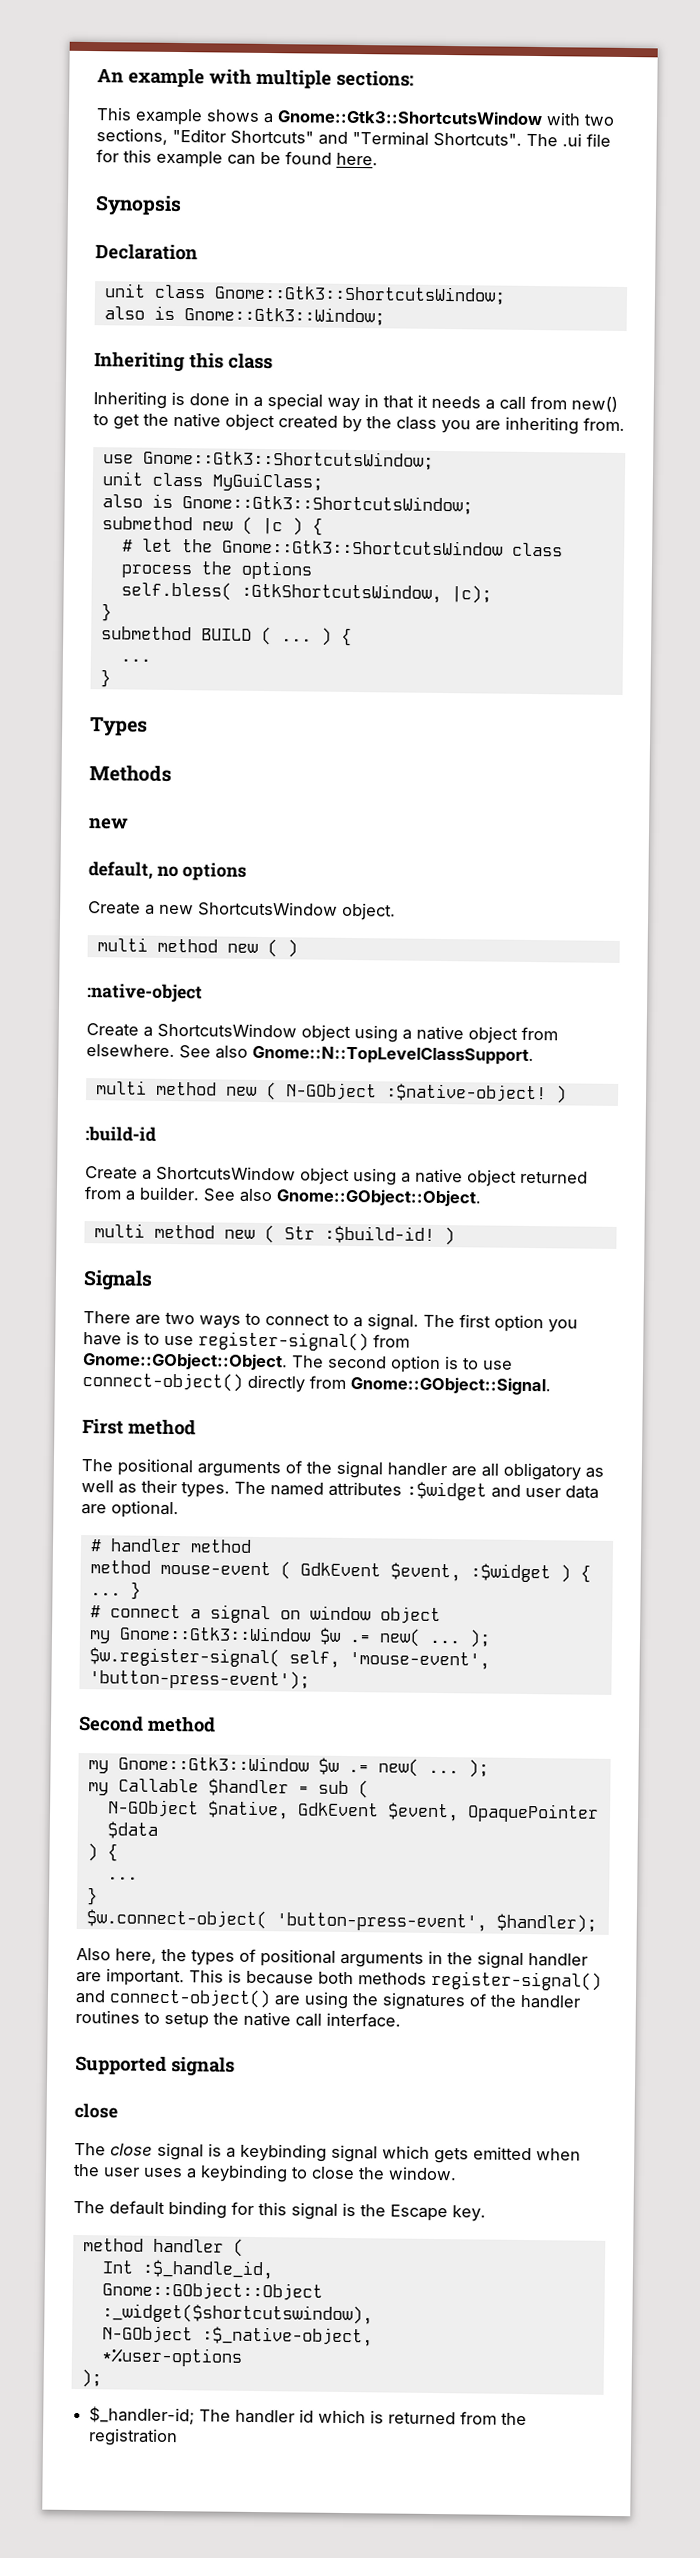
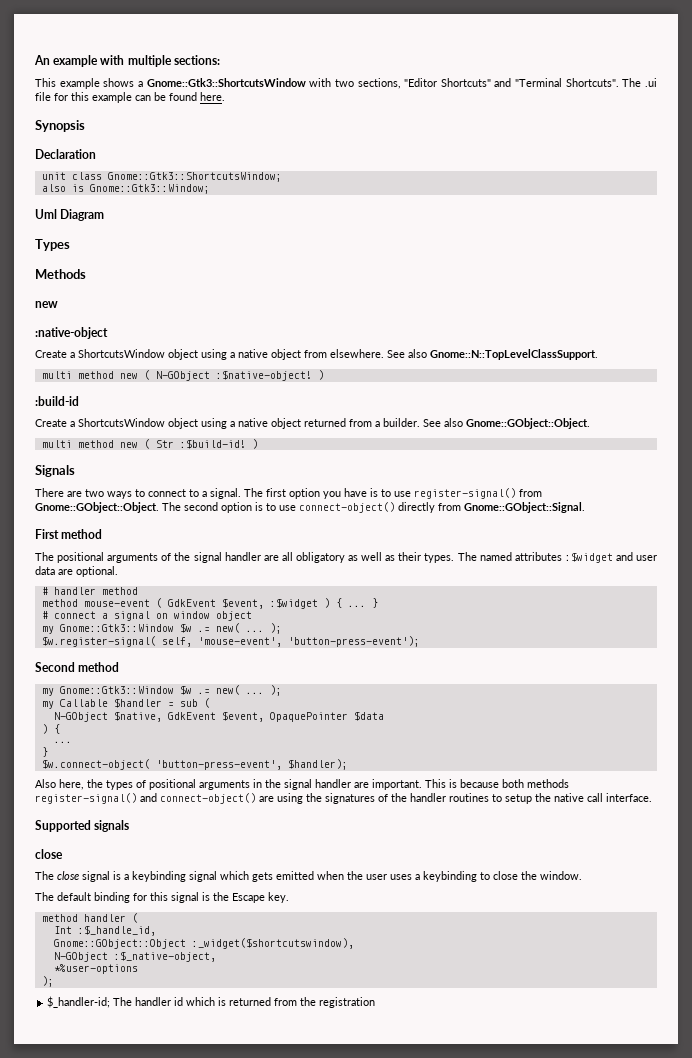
- Inheriting this class
- Inheriting is done in a special way in that it needs a call from new() to get the native object created by the class you are inheriting from.
- use Gnome::Gtk3::ShortcutsWindow;
- unit class MyGuiClass;
- also is Gnome::Gtk3::ShortcutsWindow;
- submethod new ( |c ) {
- # let the Gnome::Gtk3::ShortcutsWindow class process the options
- self.bless( :GtkShortcutsWindow, |c);
- }
- submethod BUILD ( ... ) {
- ...
- }
+ Uml Diagram
  Types
  Methods
  new
- default, no options
- Create a new ShortcutsWindow object.
- multi method new ( )

